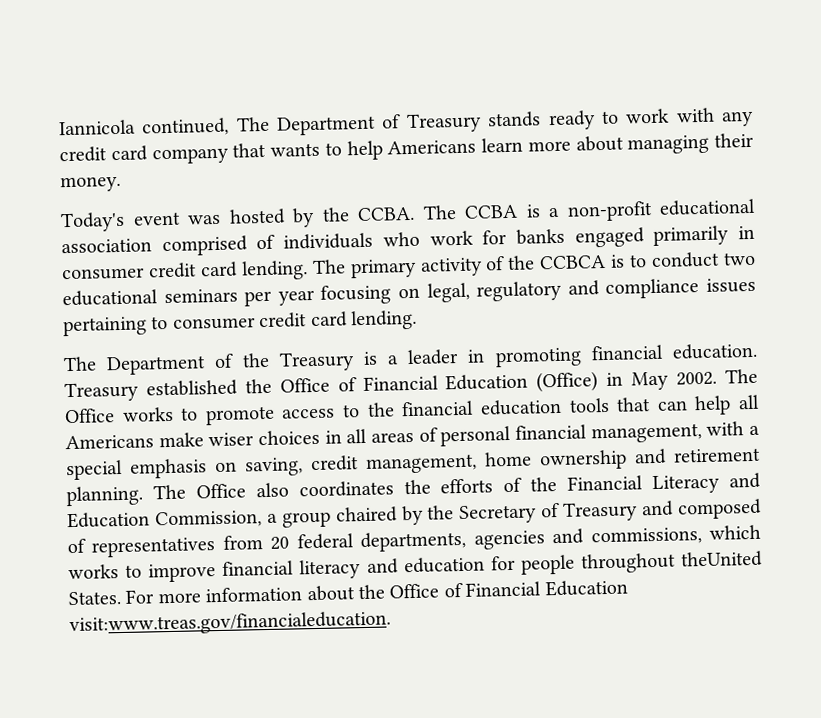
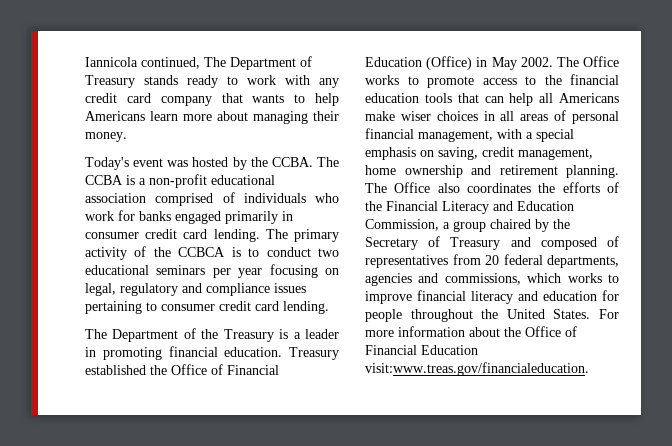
- The Office also coordinates the efforts of the Financial Literacy and Education Commission, a group chaired by the Secretary of Treasury and composed of representatives from 20 federal departments, agencies and commissions, which works to improve financial literacy and education for people throughout theUnited States.
+ The Office also coordinates the efforts of the Financial Literacy and Education Commission, a group chaired by the Secretary of Treasury and composed of representatives from 20 federal departments, agencies and commissions, which works to improve financial literacy and education for people throughout the United States.

